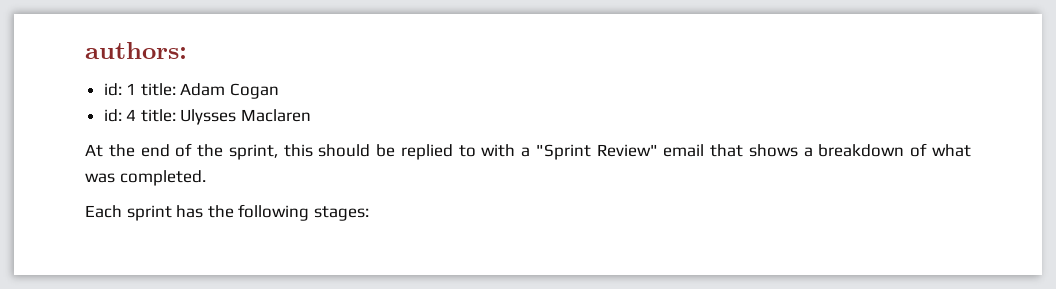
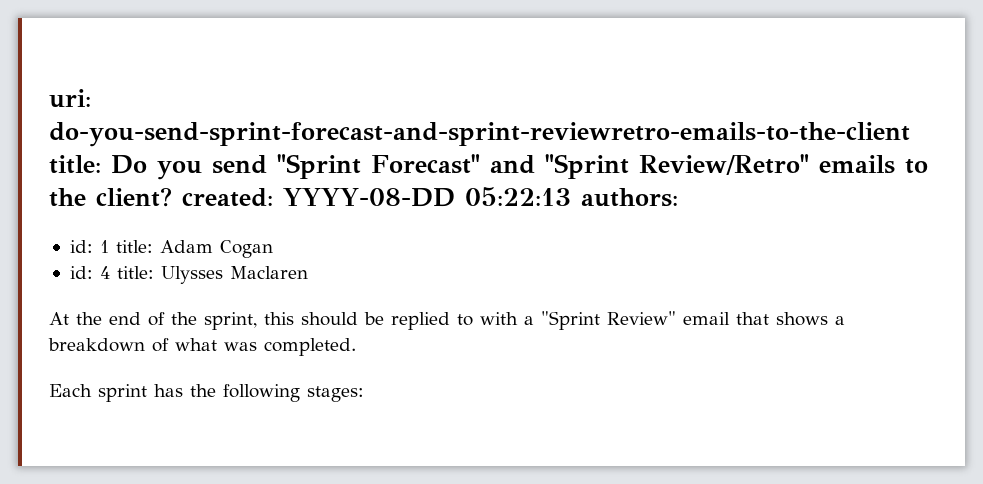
- authors:
+ uri: do-you-send-sprint-forecast-and-sprint-reviewretro-emails-to-the-client title: Do you send "Sprint Forecast" and "Sprint Review/Retro" emails to the client? created: YYYY-08-DD 05:22:13 authors:

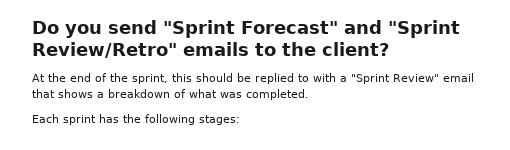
- uri: do-you-send-sprint-forecast-and-sprint-reviewretro-emails-to-the-client title: Do you send "Sprint Forecast" and "Sprint Review/Retro" emails to the client? created: YYYY-08-DD 05:22:13 authors:
- id: 1 title: Adam Cogan
- id: 4 title: Ulysses Maclaren
+ Do you send "Sprint Forecast" and "Sprint Review/Retro" emails to the client?

